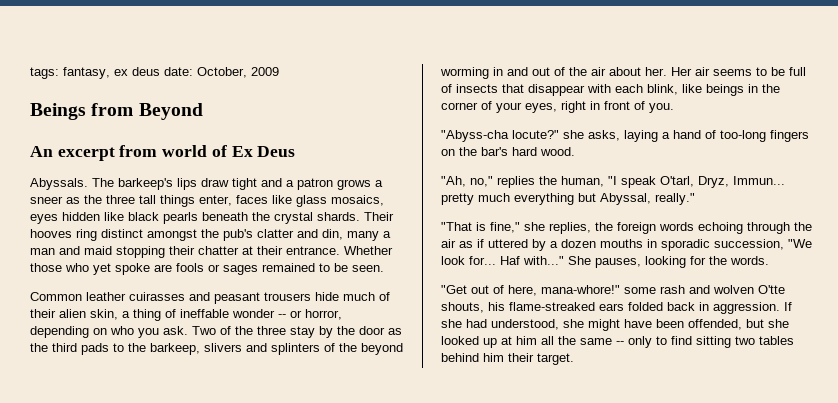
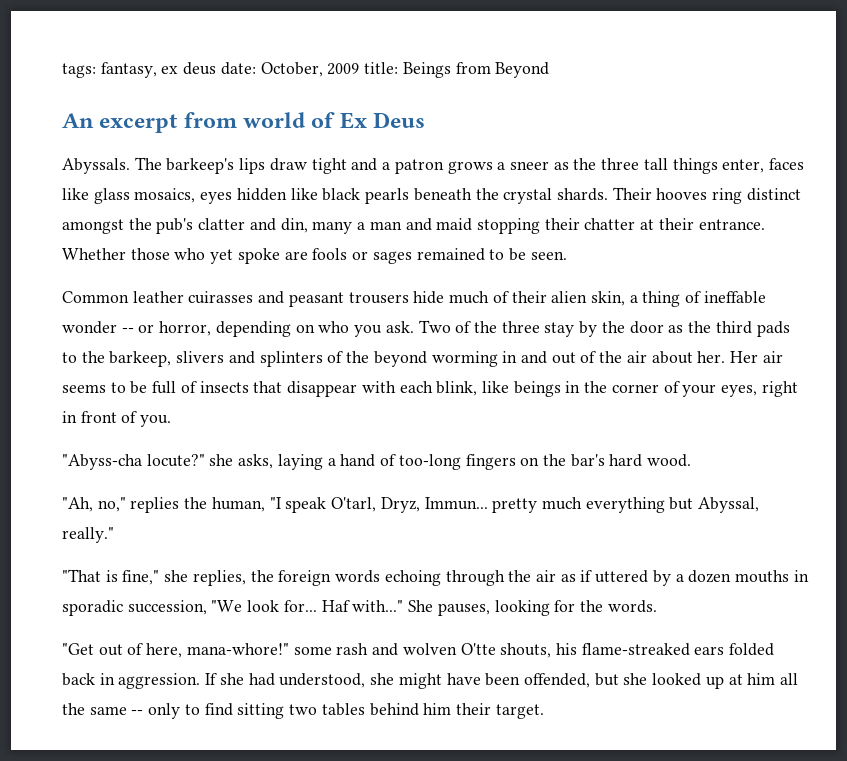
- tags: fantasy, ex deus date: October, 2009
- Beings from Beyond
+ tags: fantasy, ex deus date: October, 2009 title: Beings from Beyond

